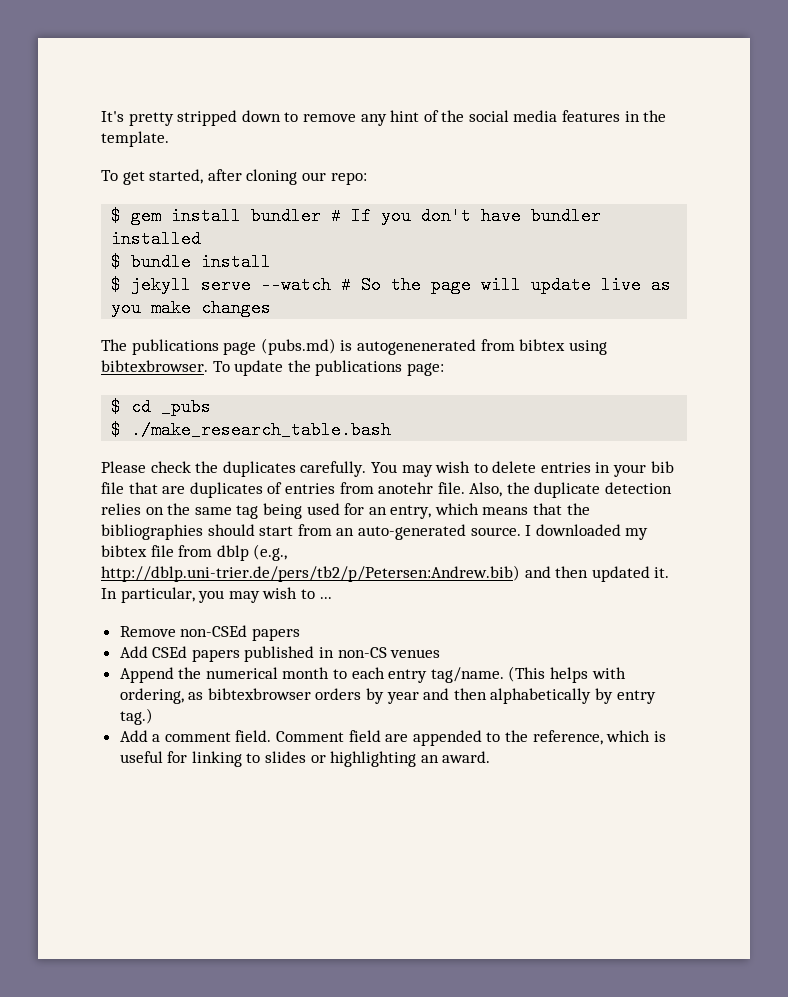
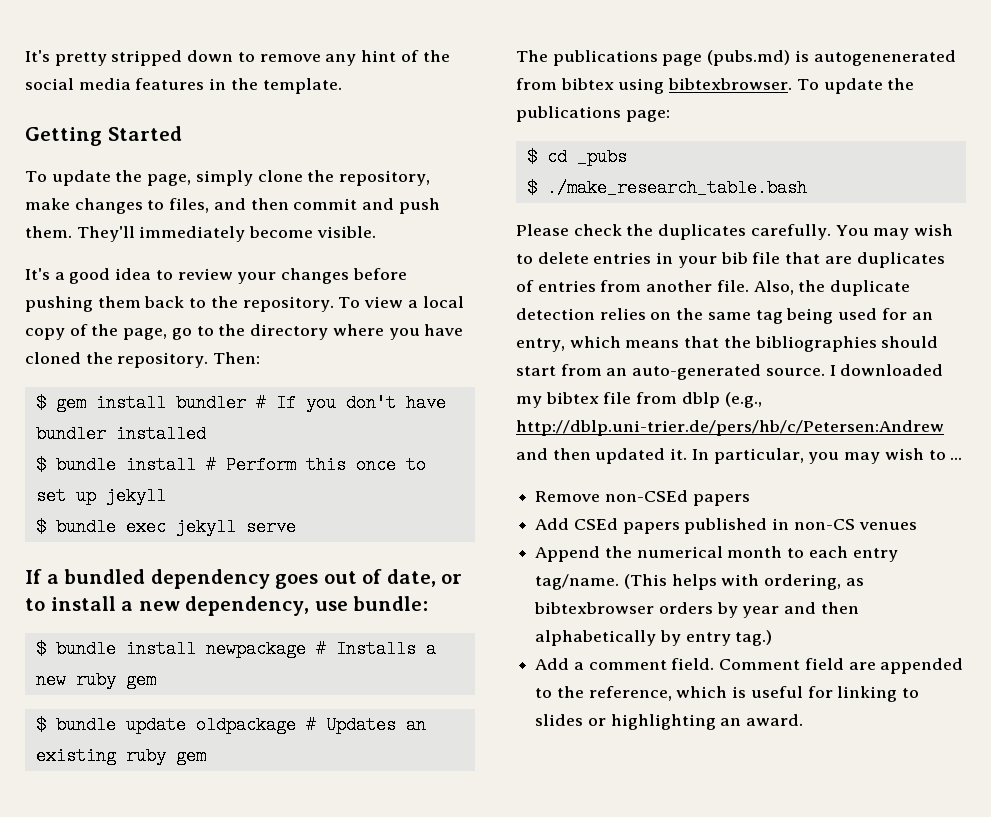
- To get started, after cloning our repo:
+ Getting Started
+ To update the page, simply clone the repository, make changes to files, and then commit and push them. They'll immediately become visible.
+ It's a good idea to review your changes before pushing them back to the repository. To view a local copy of the page, go to the directory where you have cloned the repository. Then:
- $ bundle install
- $ jekyll serve --watch # So the page will update live as you make changes
+ $ bundle install # Perform this once to set up jekyll
+ $ bundle exec jekyll serve
+ If a bundled dependency goes out of date, or to install a new dependency, use bundle:
+ $ bundle install newpackage # Installs a new ruby gem
+ $ bundle update oldpackage # Updates an existing ruby gem
- You may wish to delete entries in your bib file that are duplicates of entries from anotehr file.
+ You may wish to delete entries in your bib file that are duplicates of entries from another file.
- I downloaded my bibtex file from dblp (e.g., http://dblp.uni-trier.de/pers/tb2/p/Petersen:Andrew.bib) and then updated it.
+ I downloaded my bibtex file from dblp (e.g., http://dblp.uni-trier.de/pers/hb/c/Petersen:Andrew and then updated it.

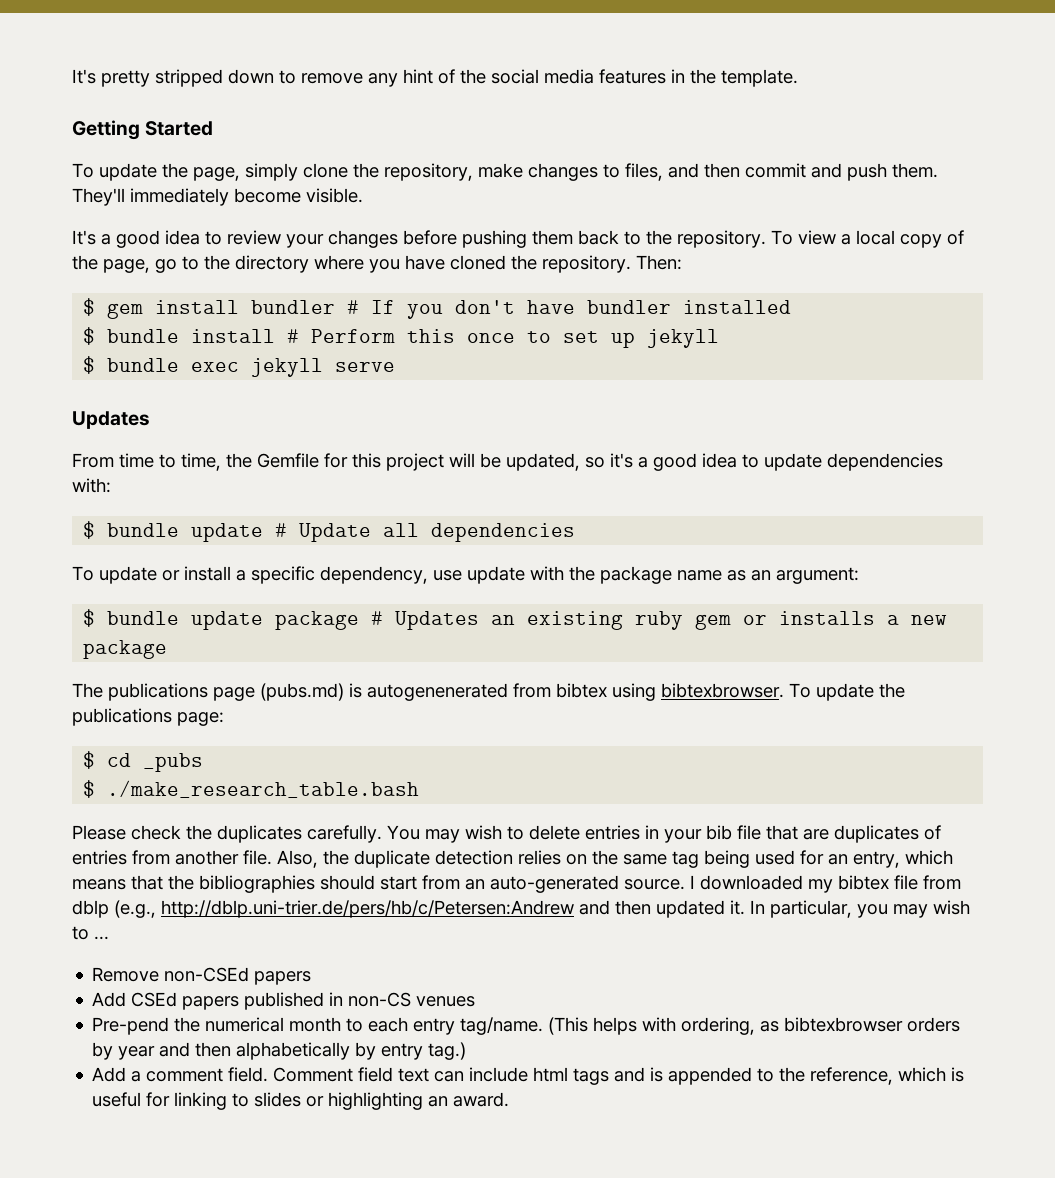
  $ bundle exec jekyll serve
- If a bundled dependency goes out of date, or to install a new dependency, use bundle:
- $ bundle install newpackage # Installs a new ruby gem
- $ bundle update oldpackage # Updates an existing ruby gem
+ Updates
+ From time to time, the Gemfile for this project will be updated, so it's a good idea to update dependencies with:
+ $ bundle update # Update all dependencies
+ To update or install a specific dependency, use update with the package name as an argument:
+ $ bundle update package # Updates an existing ruby gem or installs a new package
- Append the numerical month to each entry tag/name.
+ Pre-pend the numerical month to each entry tag/name.
- Comment field are appended to the reference, which is useful for linking to slides or highlighting an award.
+ Comment field text can include html tags and is appended to the reference, which is useful for linking to slides or highlighting an award.

